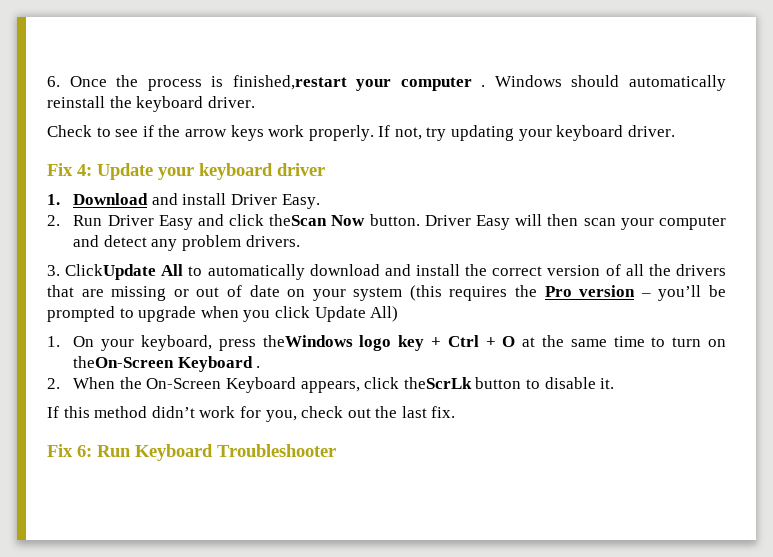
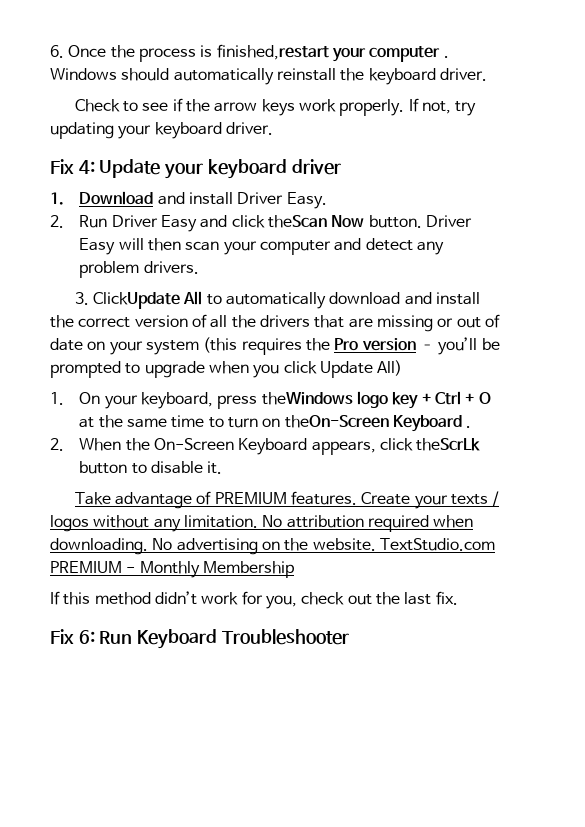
+ Take advantage of PREMIUM features. Create your texts / logos without any limitation. No attribution required when downloading. No advertising on the website. TextStudio.com PREMIUM - Monthly Membership

